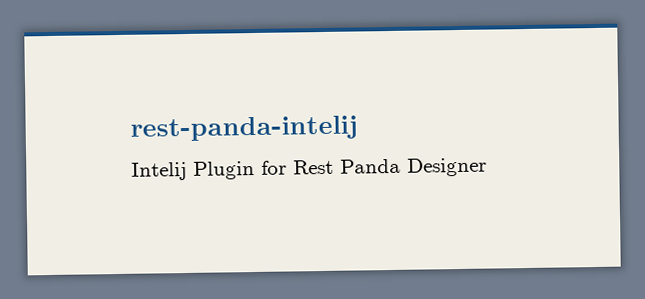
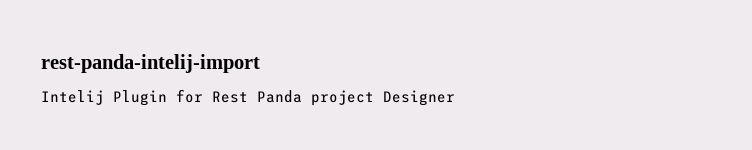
- rest-panda-intelij
+ rest-panda-intelij-import
- Intelij Plugin for Rest Panda Designer
+ Intelij Plugin for Rest Panda project Designer

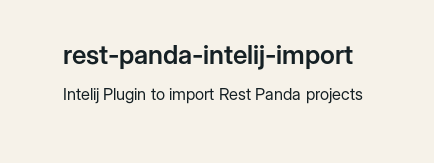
- Intelij Plugin for Rest Panda project Designer
+ Intelij Plugin to import Rest Panda projects

